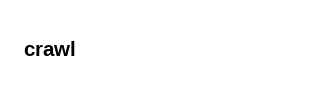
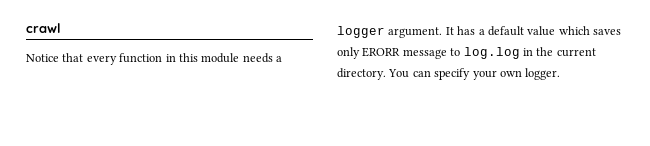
+ Notice that every function in this module needs a logger argument. It has a default value which saves only ERORR message to log.log in the current directory. You can specify your own logger.

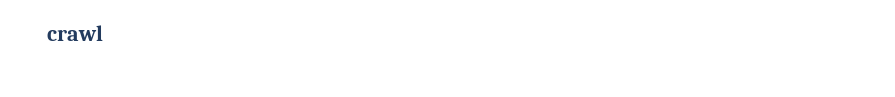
- Notice that every function in this module needs a logger argument. It has a default value which saves only ERORR message to log.log in the current directory. You can specify your own logger.

